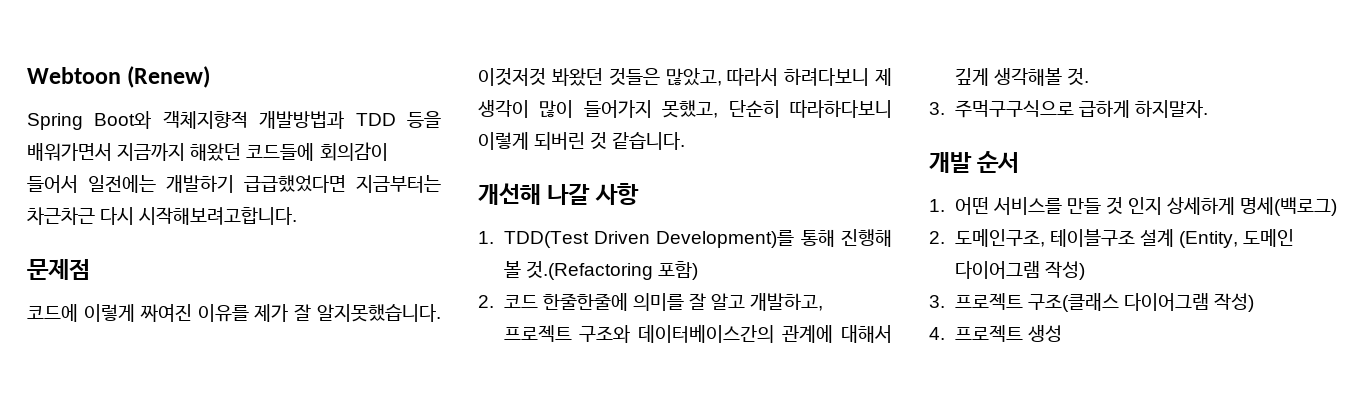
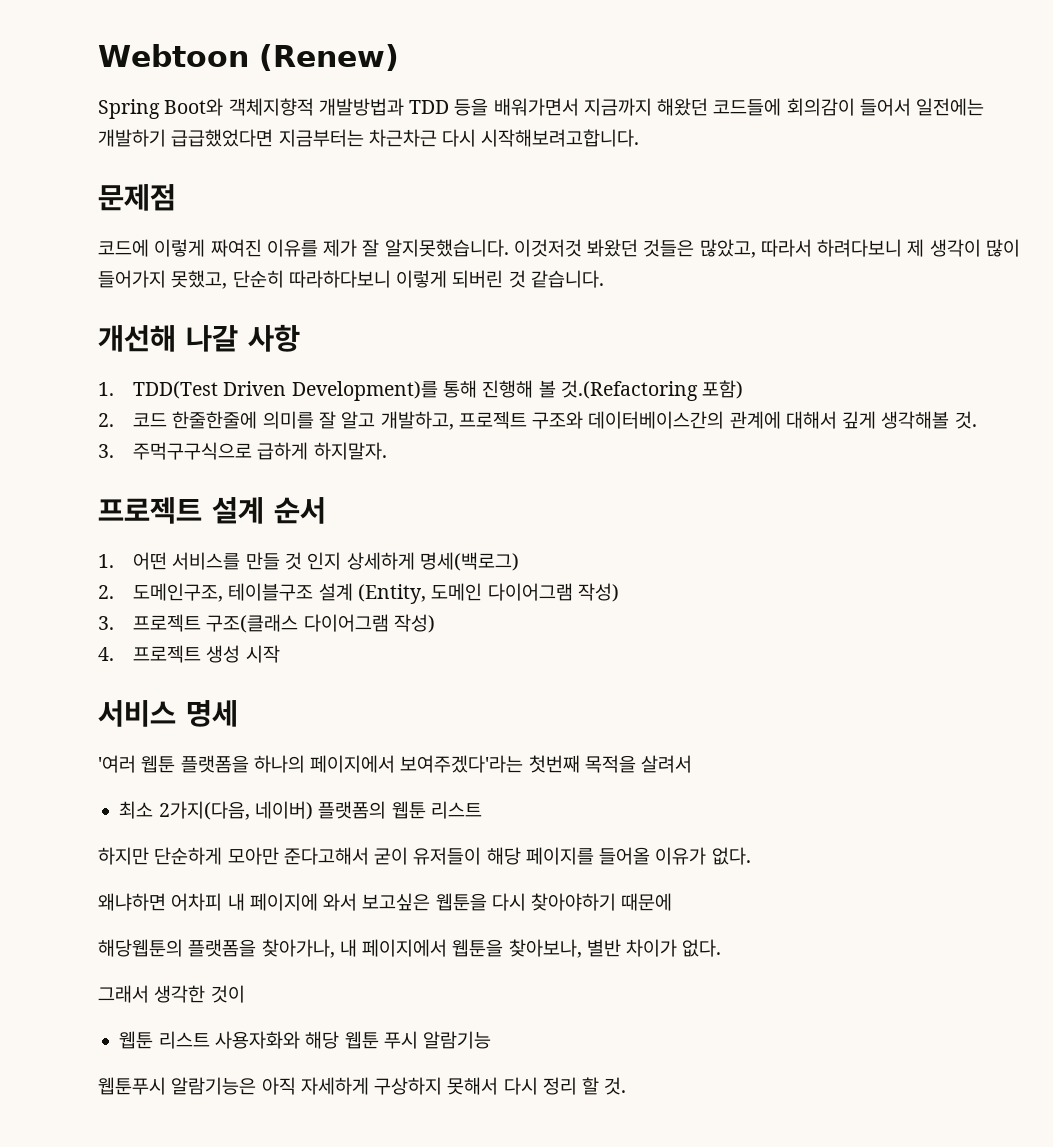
- 개발 순서
+ 프로젝트 설계 순서
- 4. 프로젝트 생성
+ 4. 프로젝트 생성 시작
+ 서비스 명세
+ '여러 웹툰 플랫폼을 하나의 페이지에서 보여주겠다'라는 첫번째 목적을 살려서
+ 최소 2가지(다음, 네이버) 플랫폼의 웹툰 리스트
+ 하지만 단순하게 모아만 준다고해서 굳이 유저들이 해당 페이지를 들어올 이유가 없다.
+ 왜냐하면 어차피 내 페이지에 와서 보고싶은 웹툰을 다시 찾아야하기 때문에
+ 해당웹툰의 플랫폼을 찾아가나, 내 페이지에서 웹툰을 찾아보나, 별반 차이가 없다.
+ 그래서 생각한 것이
+ 웹툰 리스트 사용자화와 해당 웹툰 푸시 알람기능
+ 웹툰푸시 알람기능은 아직 자세하게 구상하지 못해서 다시 정리 할 것.

